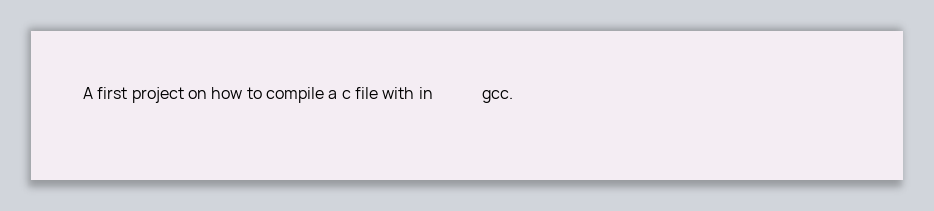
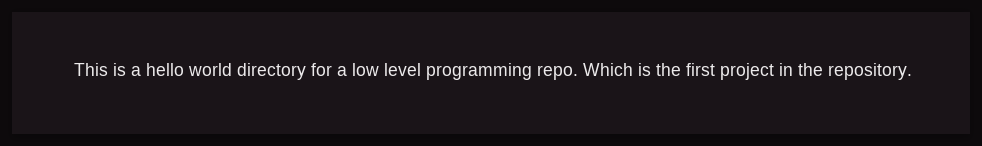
- A first project on how to compile a c file with in gcc.
+ This is a hello world directory for a low level programming repo. Which is the first project in the repository.

